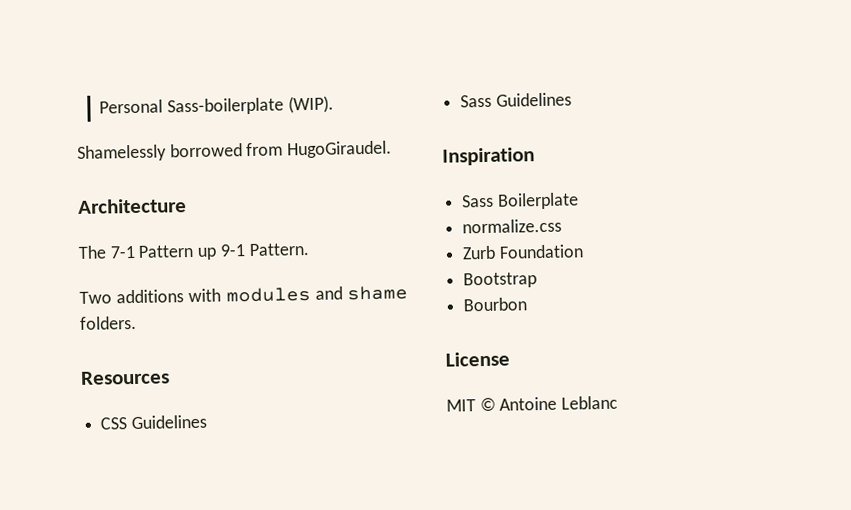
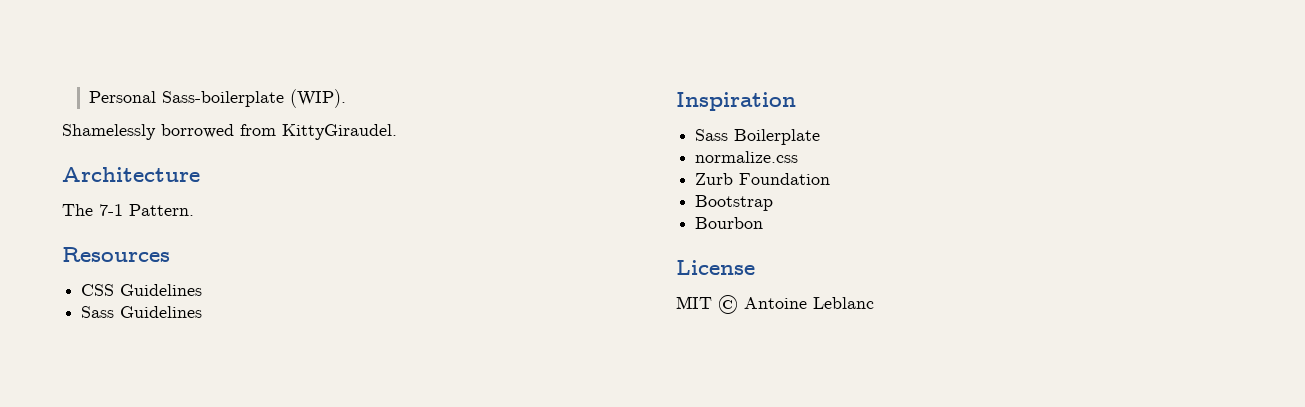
- Shamelessly borrowed from HugoGiraudel.
+ Shamelessly borrowed from KittyGiraudel.
- The 7-1 Pattern up 9-1 Pattern.
- Two additions with modules and shame folders.
+ The 7-1 Pattern.

